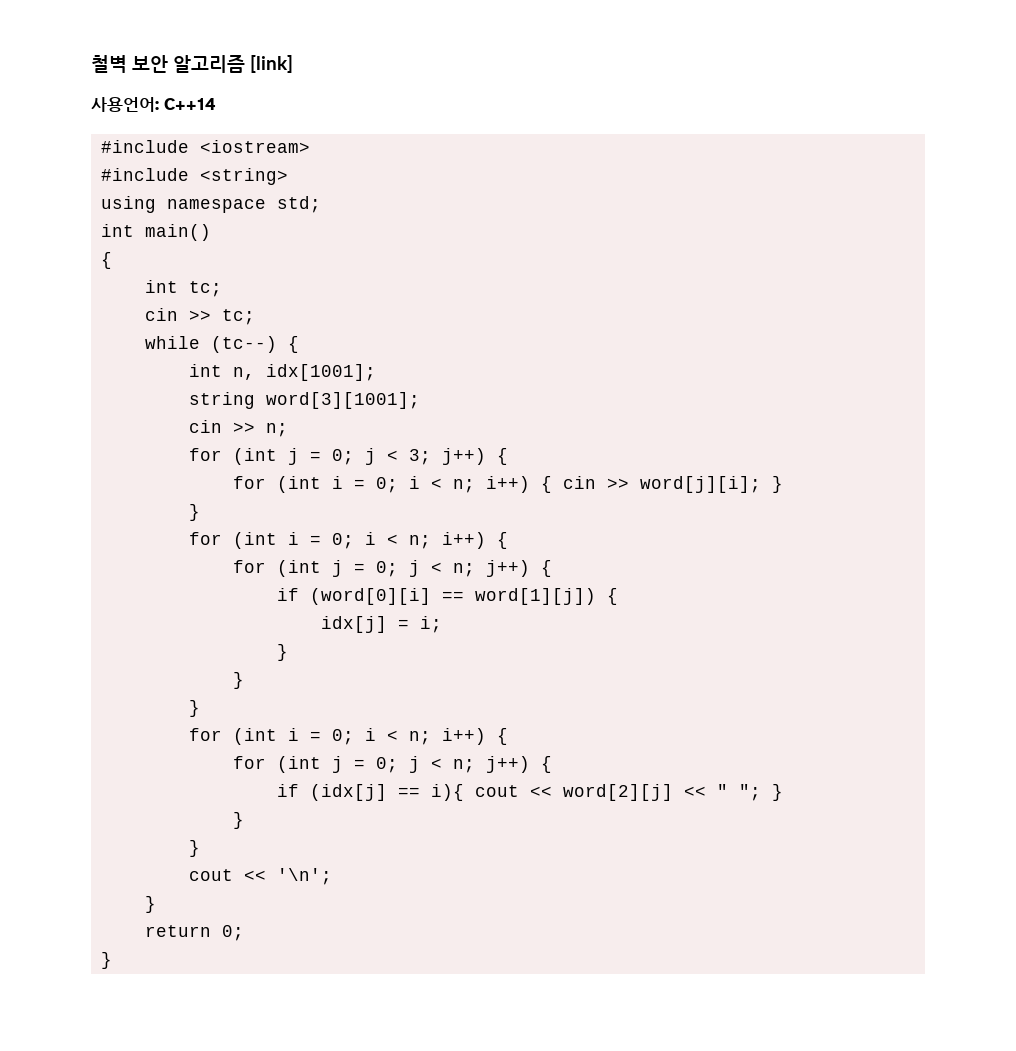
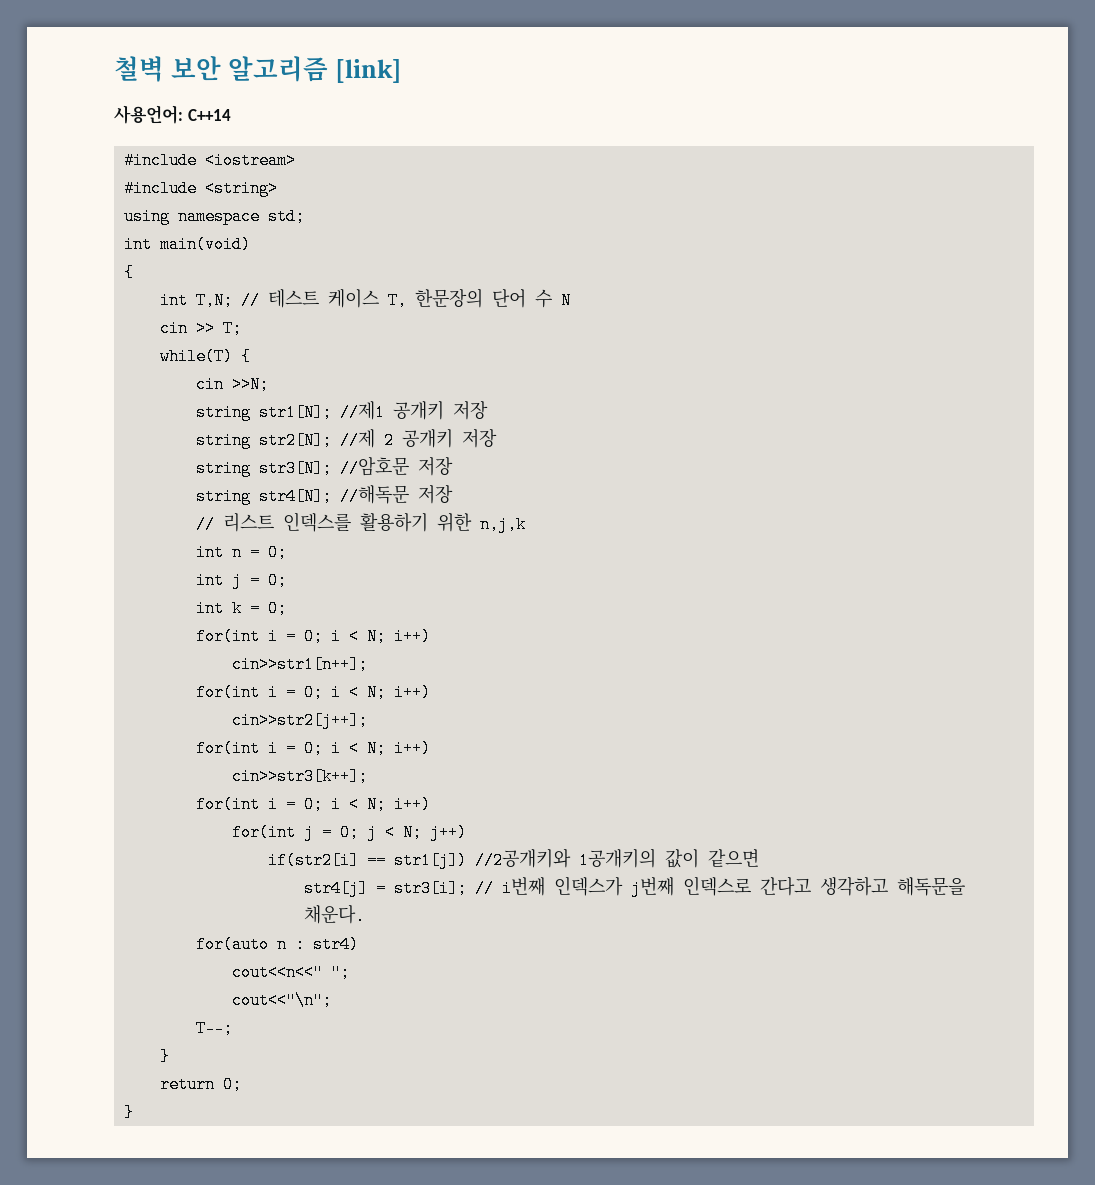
- int main()
+ int main(void)
  {
- int tc;
- cin >> tc;
- while (tc--) {
- int n, idx[1001];
- string word[3][1001];
- cin >> n;
- for (int j = 0; j < 3; j++) {
- for (int i = 0; i < n; i++) { cin >> word[j][i]; }
- }
- for (int i = 0; i < n; i++) {
- for (int j = 0; j < n; j++) {
- if (word[0][i] == word[1][j]) {
- idx[j] = i;
- }
- }
- }
- for (int i = 0; i < n; i++) {
- for (int j = 0; j < n; j++) {
- if (idx[j] == i){ cout << word[2][j] << " "; }
- }
- }
- cout << '\n';
+ int T,N; // 테스트 케이스 T, 한문장의 단어 수 N
+ cin >> T;
+ while(T) {
+ cin >>N;
+ string str1[N]; //제1 공개키 저장
+ string str2[N]; //제 2 공개키 저장
+ string str3[N]; //암호문 저장
+ string str4[N]; //해독문 저장
+ // 리스트 인덱스를 활용하기 위한 n,j,k
+ int n = 0;
+ int j = 0;
+ int k = 0;
+ for(int i = 0; i < N; i++)
+ cin>>str1[n++];
+ for(int i = 0; i < N; i++)
+ cin>>str2[j++];
+ for(int i = 0; i < N; i++)
+ cin>>str3[k++];
+ for(int i = 0; i < N; i++)
+ for(int j = 0; j < N; j++)
+ if(str2[i] == str1[j]) //2공개키와 1공개키의 값이 같으면
+ str4[j] = str3[i]; // i번째 인덱스가 j번째 인덱스로 간다고 생각하고 해독문을 채운다.
+ for(auto n : str4)
+ cout<<n<<" ";
+ cout<<"\n";
+ T--;

